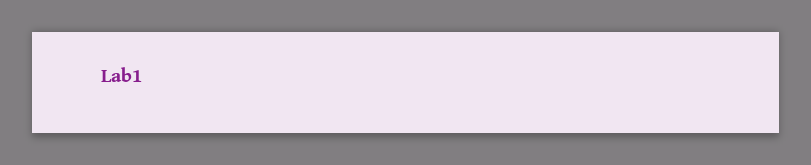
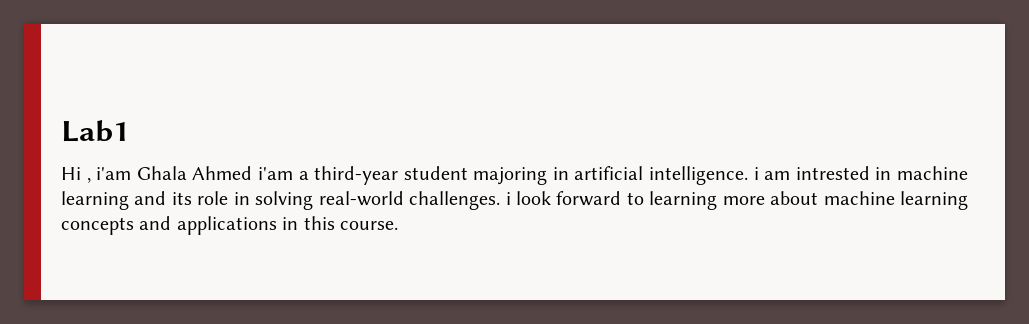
+ Hi , i'am Ghala Ahmed i'am a third-year student majoring in artificial intelligence. i am intrested in machine learning and its role in solving real-world challenges. i look forward to learning more about machine learning concepts and applications in this course.

